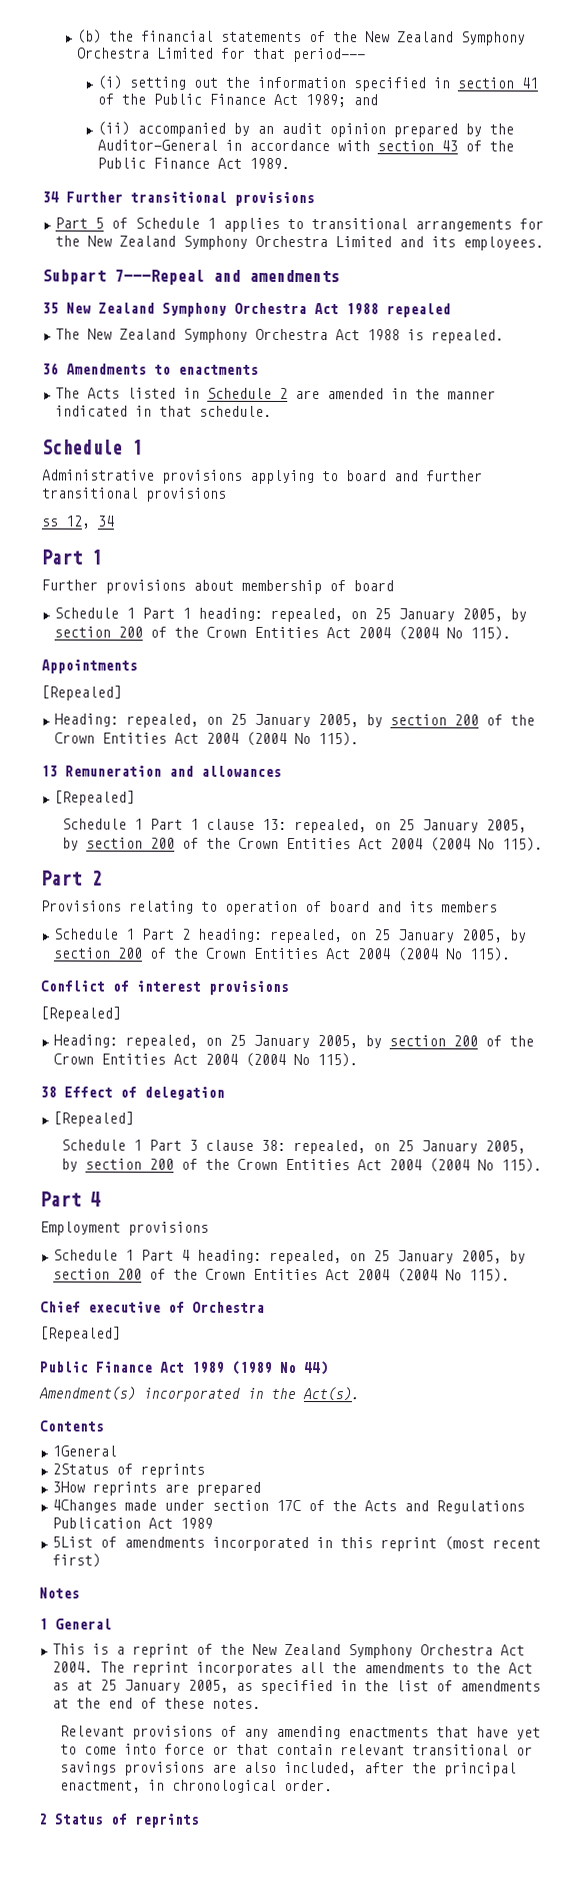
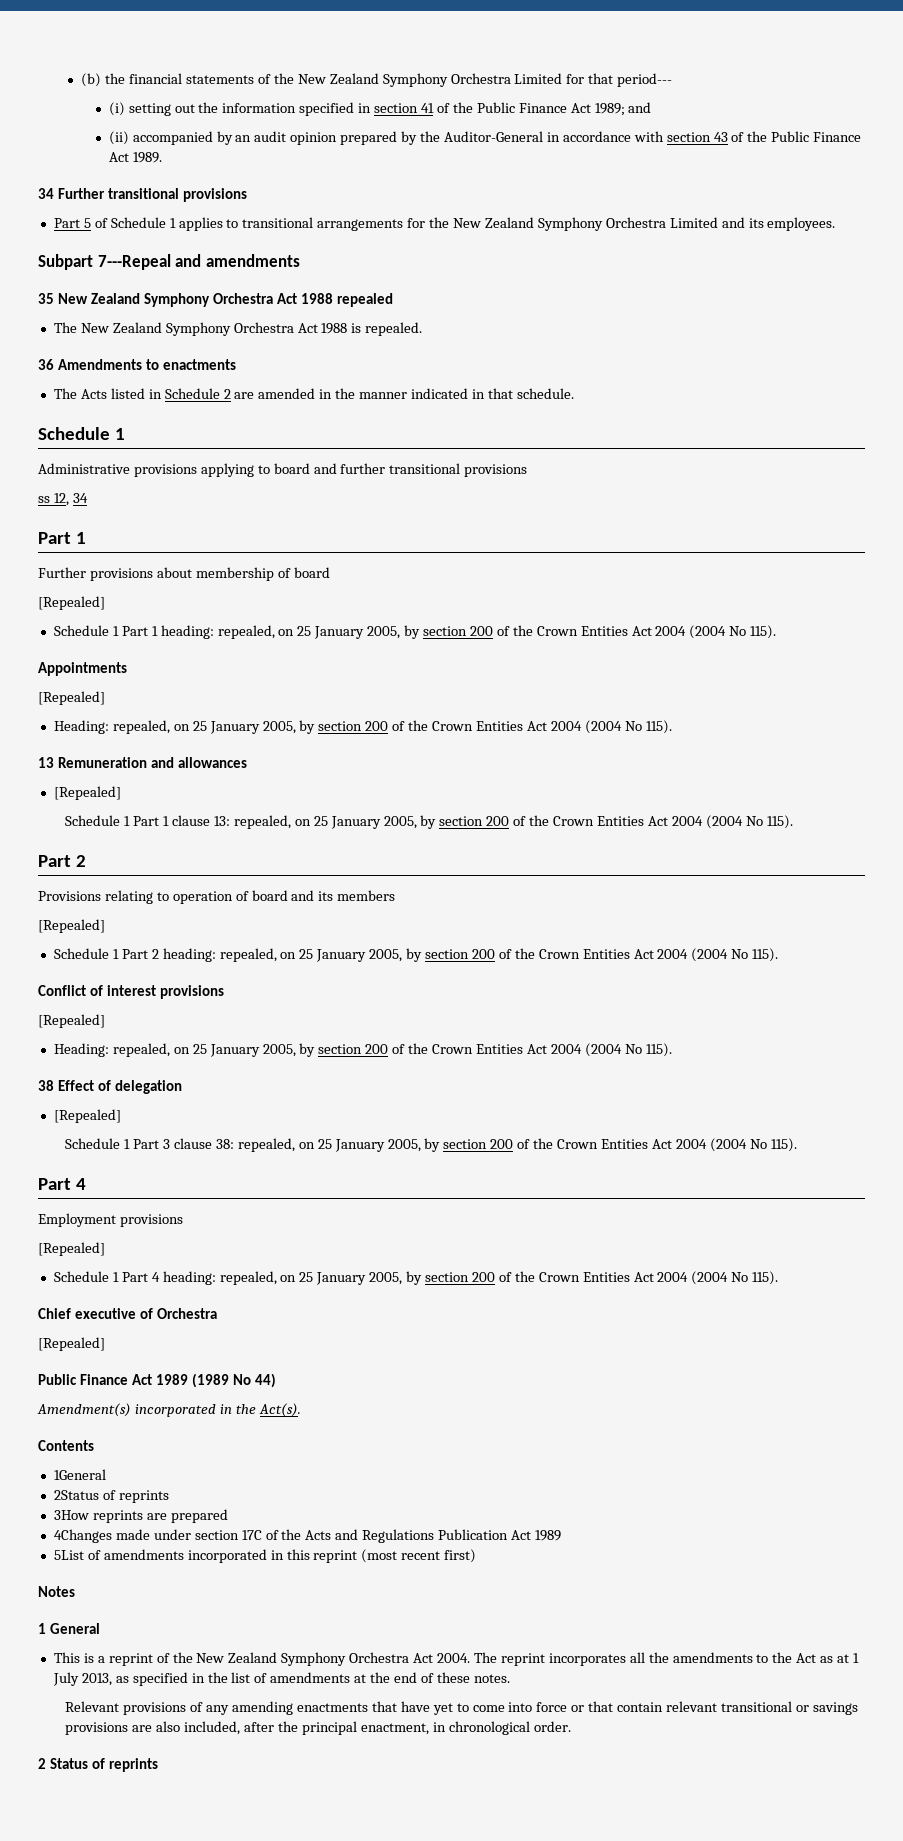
  Further provisions about membership of board
+ [Repealed]
  Provisions relating to operation of board and its members
+ [Repealed]
  Employment provisions
+ [Repealed]
- The reprint incorporates all the amendments to the Act as at 25 January 2005, as specified in the list of amendments at the end of these notes.
+ The reprint incorporates all the amendments to the Act as at 1 July 2013, as specified in the list of amendments at the end of these notes.

